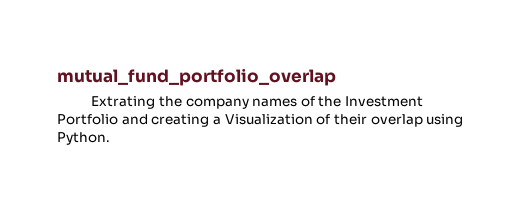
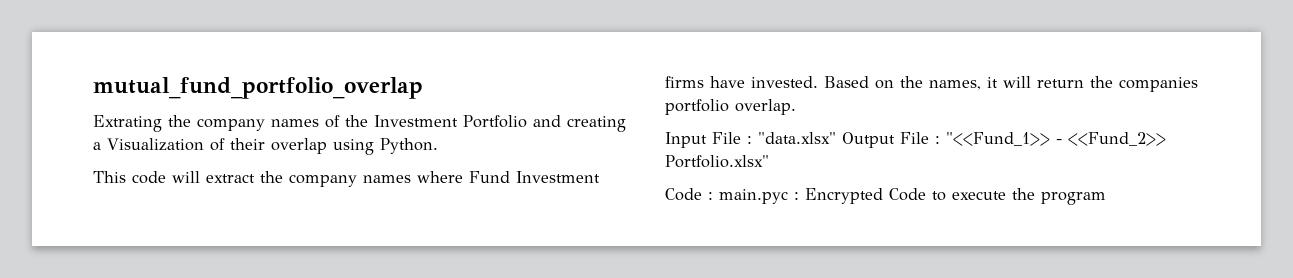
+ This code will extract the company names where Fund Investment firms have invested. Based on the names, it will return the companies portfolio overlap.
+ Input File : "data.xlsx" Output File : "<<Fund_1>> - <<Fund_2>> Portfolio.xlsx"
+ Code : main.pyc : Encrypted Code to execute the program

